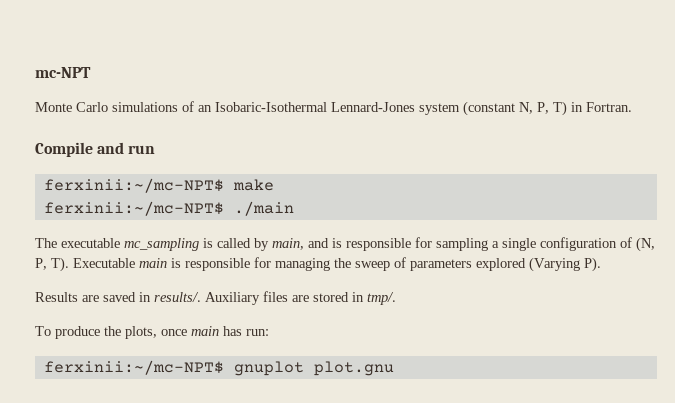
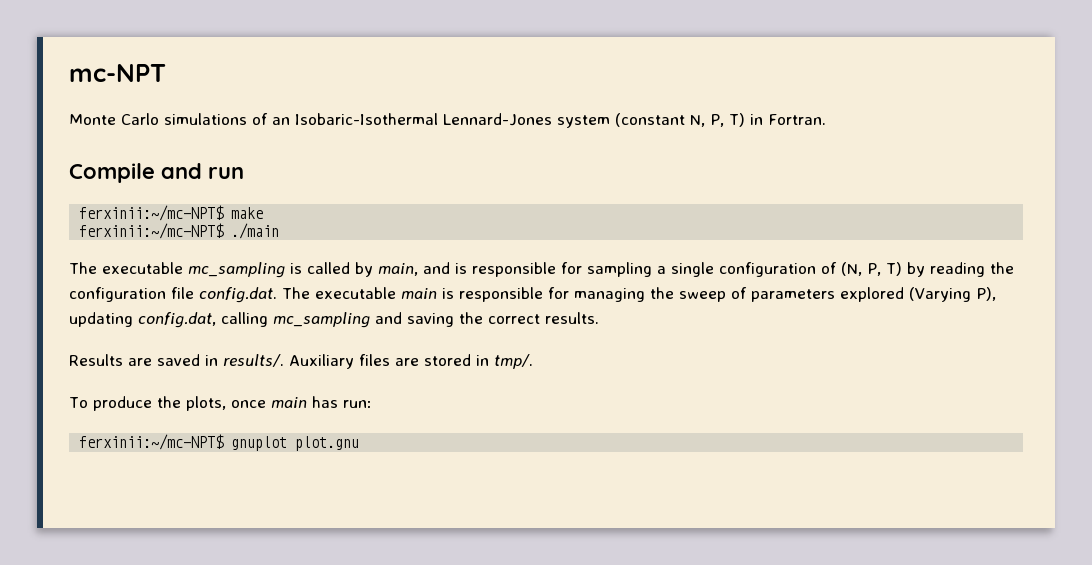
- The executable mc_sampling is called by main, and is responsible for sampling a single configuration of (N, P, T). Executable main is responsible for managing the sweep of parameters explored (Varying P).
+ The executable mc_sampling is called by main, and is responsible for sampling a single configuration of (N, P, T) by reading the configuration file config.dat. The executable main is responsible for managing the sweep of parameters explored (Varying P), updating config.dat, calling mc_sampling and saving the correct results.

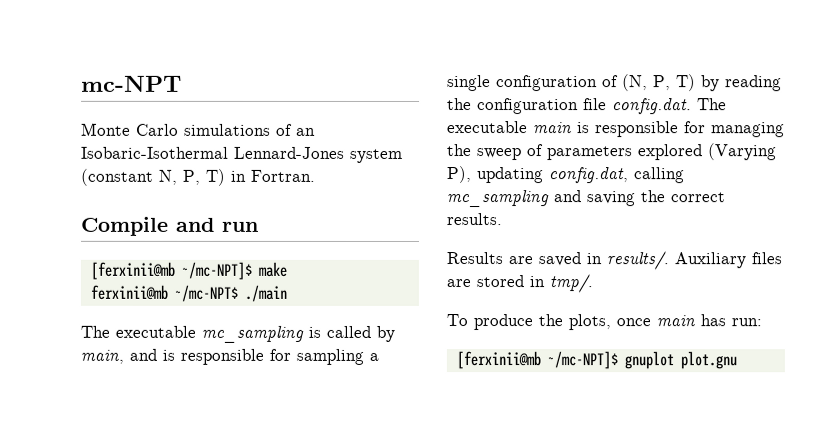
- ferxinii:~/mc-NPT$ make
+ [ferxinii@mb ~/mc-NPT]$ make
- ferxinii:~/mc-NPT$ ./main
+ ferxinii@mb ~/mc-NPT$ ./main
- ferxinii:~/mc-NPT$ gnuplot plot.gnu
+ [ferxinii@mb ~/mc-NPT]$ gnuplot plot.gnu

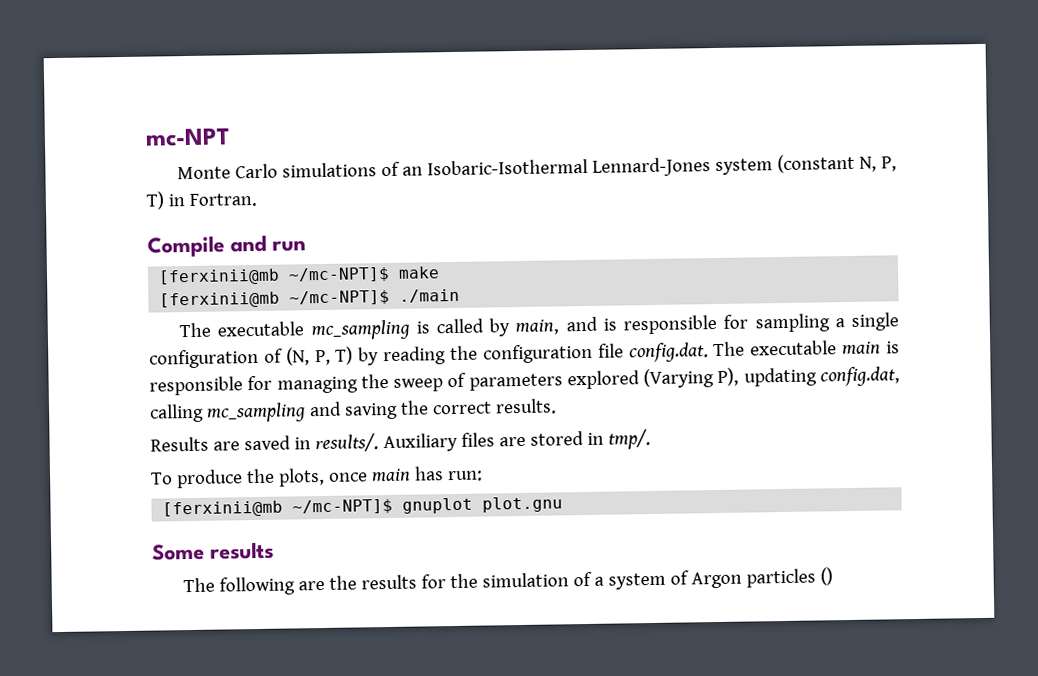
- ferxinii@mb ~/mc-NPT$ ./main
+ [ferxinii@mb ~/mc-NPT]$ ./main
+ Some results
+ The following are the results for the simulation of a system of Argon particles ()

